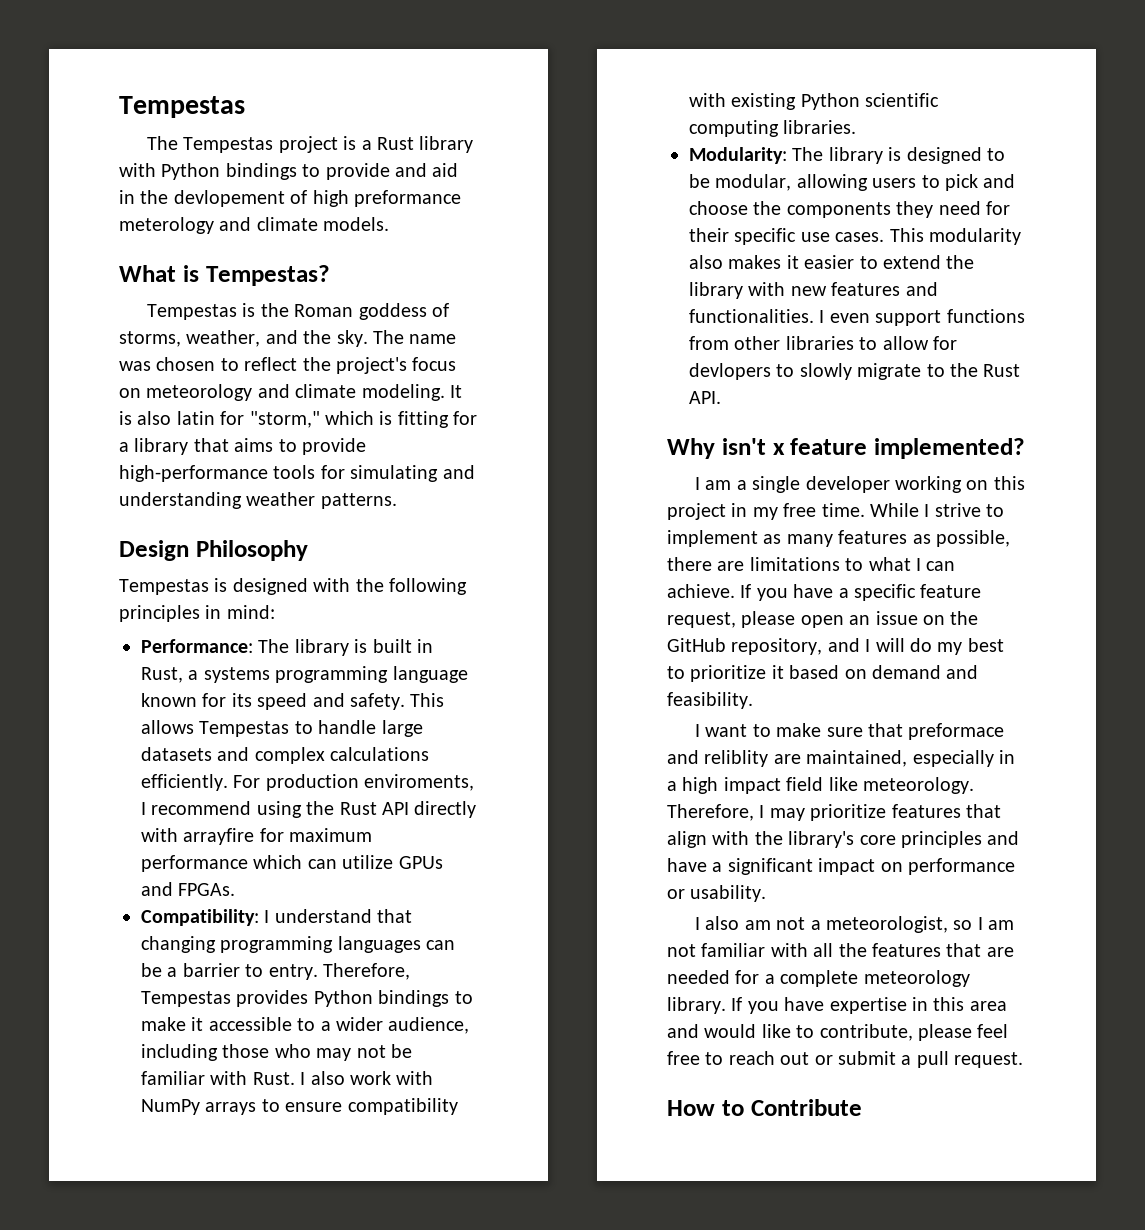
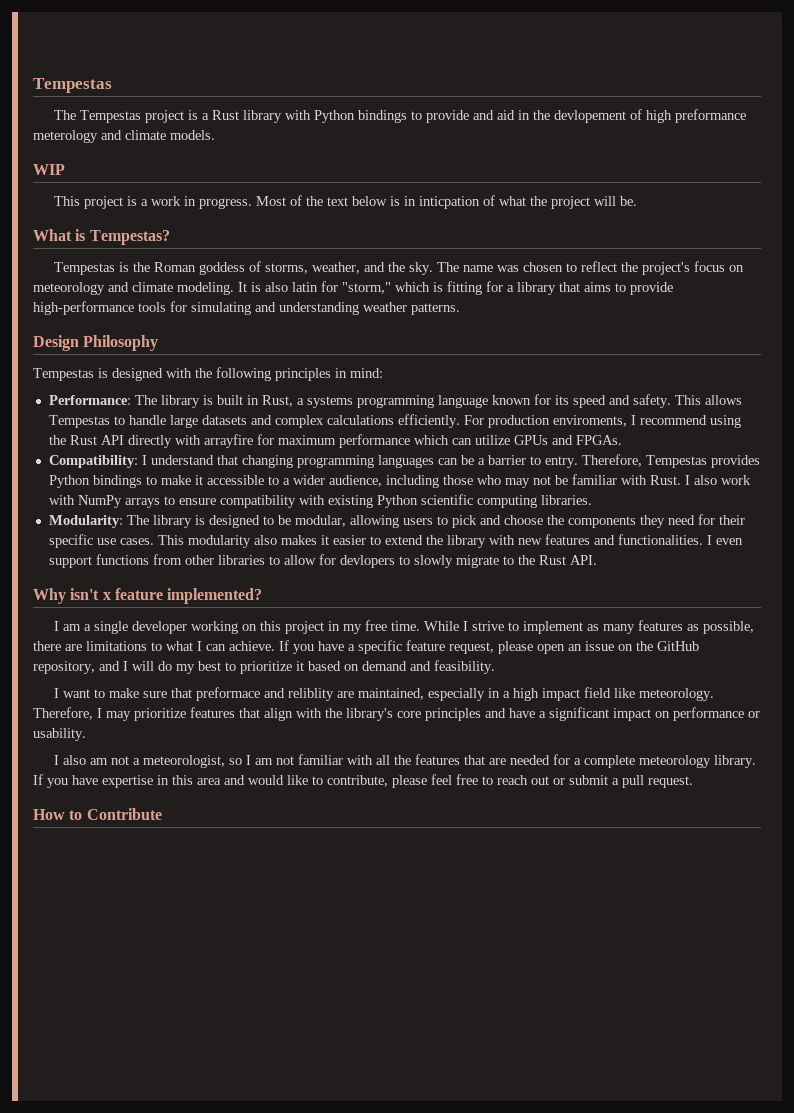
+ WIP
+ This project is a work in progress. Most of the text below is in inticpation of what the project will be.

